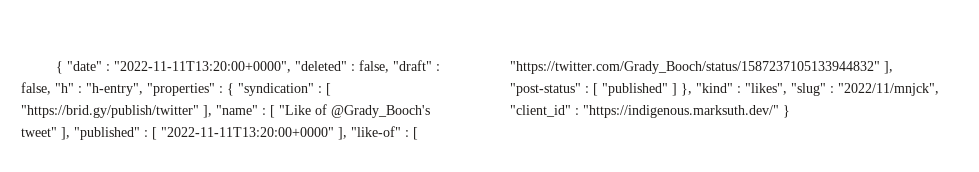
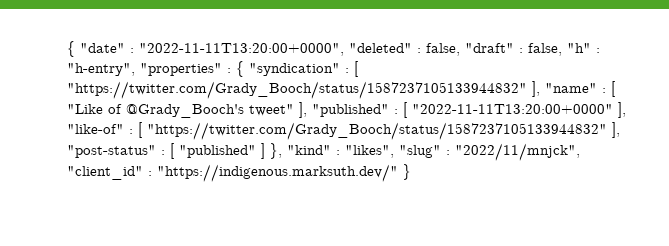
- { "date" : "2022-11-11T13:20:00+0000", "deleted" : false, "draft" : false, "h" : "h-entry", "properties" : { "syndication" : [ "https://brid.gy/publish/twitter" ], "name" : [ "Like of @Grady_Booch's tweet" ], "published" : [ "2022-11-11T13:20:00+0000" ], "like-of" : [ "https://twitter.com/Grady_Booch/status/1587237105133944832" ], "post-status" : [ "published" ] }, "kind" : "likes", "slug" : "2022/11/mnjck", "client_id" : "https://indigenous.marksuth.dev/" }
+ { "date" : "2022-11-11T13:20:00+0000", "deleted" : false, "draft" : false, "h" : "h-entry", "properties" : { "syndication" : [ "https://twitter.com/Grady_Booch/status/1587237105133944832" ], "name" : [ "Like of @Grady_Booch's tweet" ], "published" : [ "2022-11-11T13:20:00+0000" ], "like-of" : [ "https://twitter.com/Grady_Booch/status/1587237105133944832" ], "post-status" : [ "published" ] }, "kind" : "likes", "slug" : "2022/11/mnjck", "client_id" : "https://indigenous.marksuth.dev/" }

